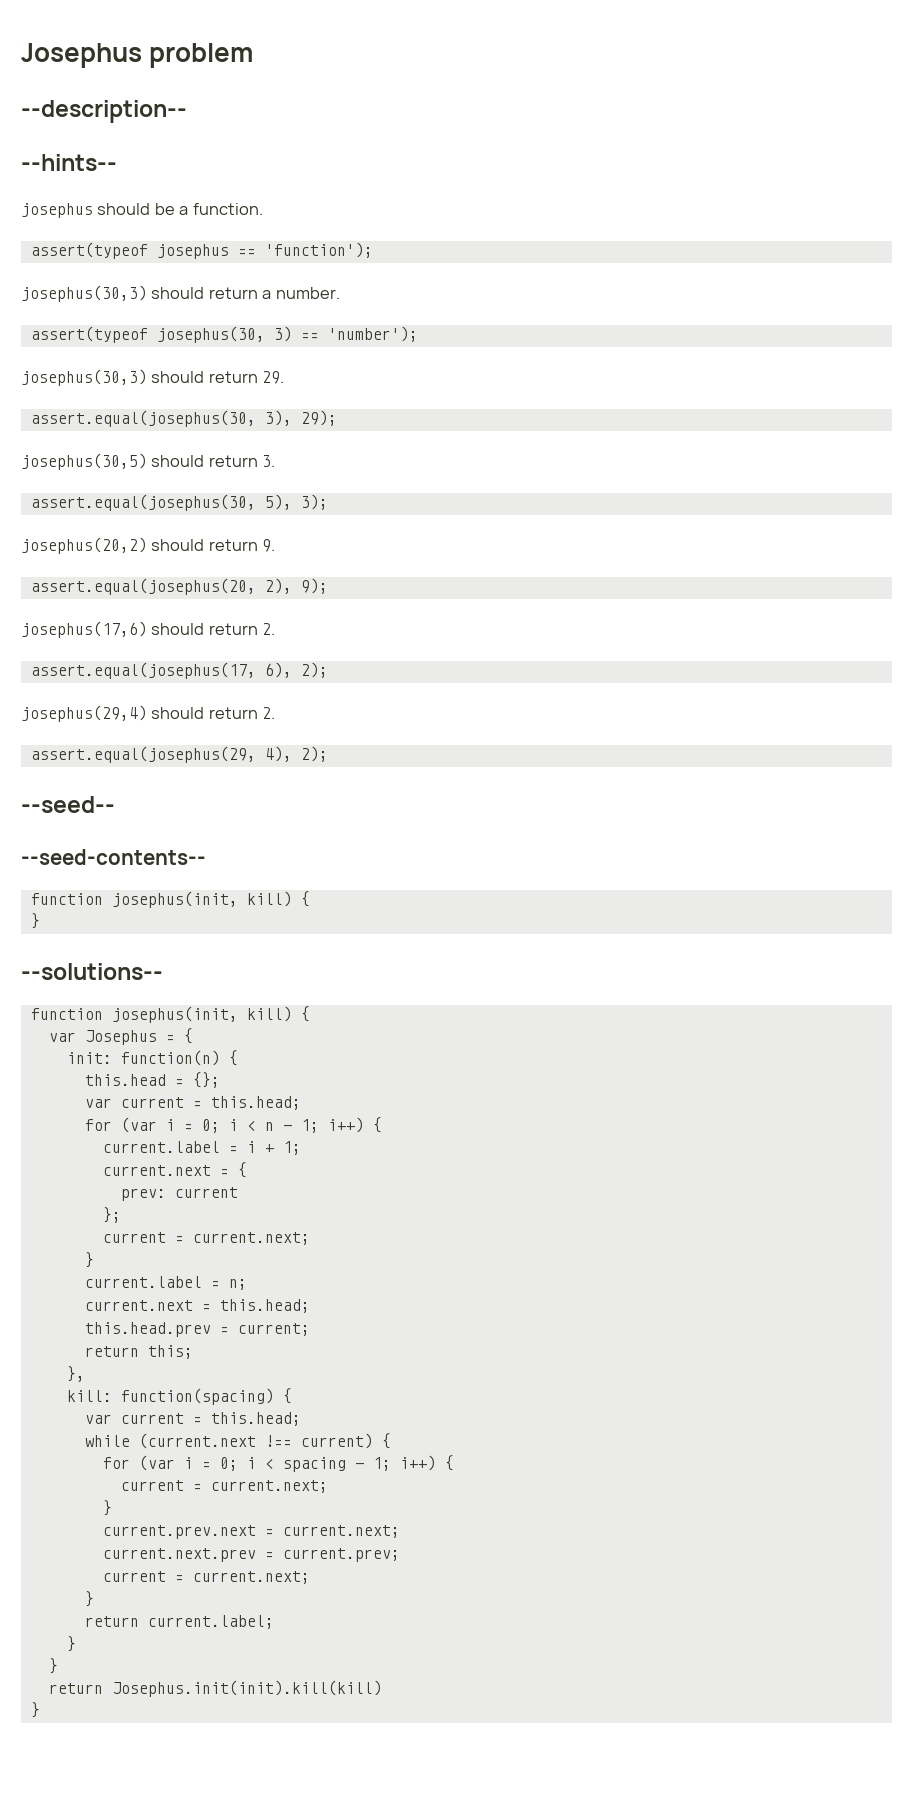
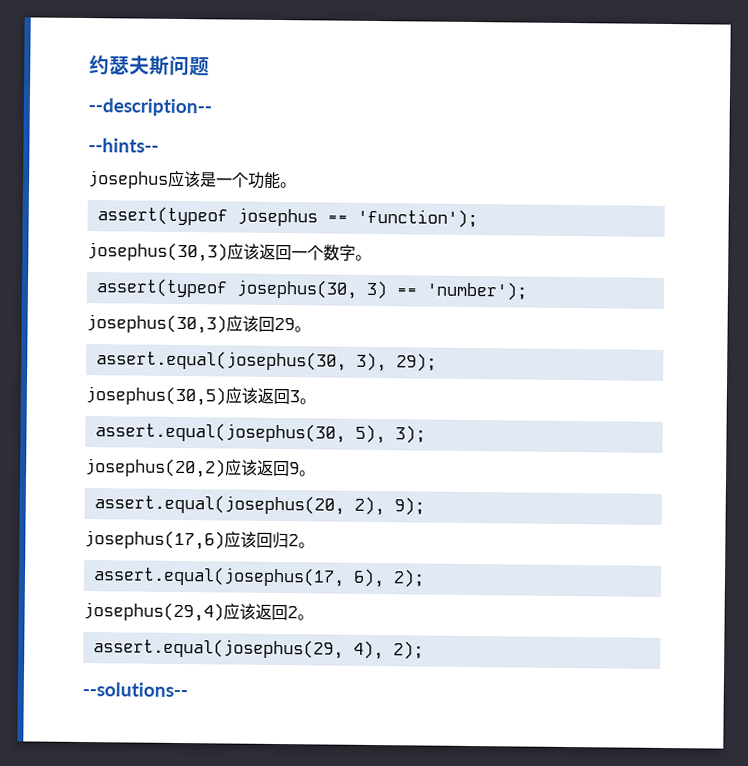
- Josephus problem
+ 约瑟夫斯问题
- josephus should be a function.
+ josephus应该是一个功能。
- josephus(30,3) should return a number.
+ josephus(30,3)应该返回一个数字。
- josephus(30,3) should return 29.
+ josephus(30,3)应该回29。
- josephus(30,5) should return 3.
+ josephus(30,5)应该返回3。
- josephus(20,2) should return 9.
+ josephus(20,2)应该返回9。
- josephus(17,6) should return 2.
+ josephus(17,6)应该回归2。
- josephus(29,4) should return 2.
+ josephus(29,4)应该返回2。
- --seed--
- --seed-contents--
- function josephus(init, kill) {
- }
  --solutions--
- function josephus(init, kill) {
- var Josephus = {
- init: function(n) {
- this.head = {};
- var current = this.head;
- for (var i = 0; i < n - 1; i++) {
- current.label = i + 1;
- current.next = {
- prev: current
- };
- current = current.next;
- }
- current.label = n;
- current.next = this.head;
- this.head.prev = current;
- return this;
- },
- kill: function(spacing) {
- var current = this.head;
- while (current.next !== current) {
- for (var i = 0; i < spacing - 1; i++) {
- current = current.next;
- }
- current.prev.next = current.next;
- current.next.prev = current.prev;
- current = current.next;
- }
- return current.label;
- }
- }
- return Josephus.init(init).kill(kill)
- }

